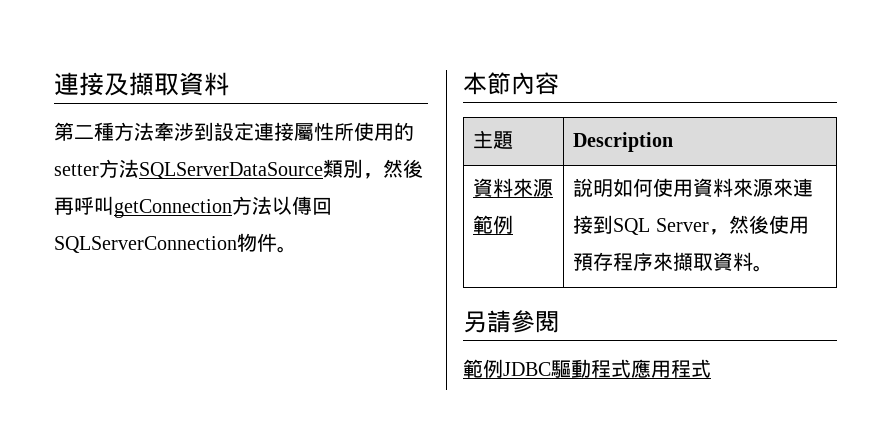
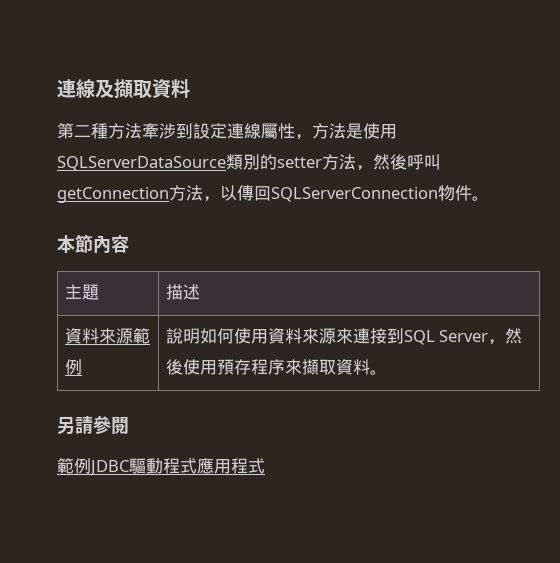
- 連接及擷取資料
+ 連線及擷取資料
- 第二種方法牽涉到設定連接屬性所使用的setter方法SQLServerDataSource類別，然後再呼叫getConnection方法以傳回SQLServerConnection物件。
+ 第二種方法牽涉到設定連線屬性，方法是使用SQLServerDataSource類別的setter方法，然後呼叫getConnection方法，以傳回SQLServerConnection物件。
- 主題 | Description
+ 主題 | 描述

